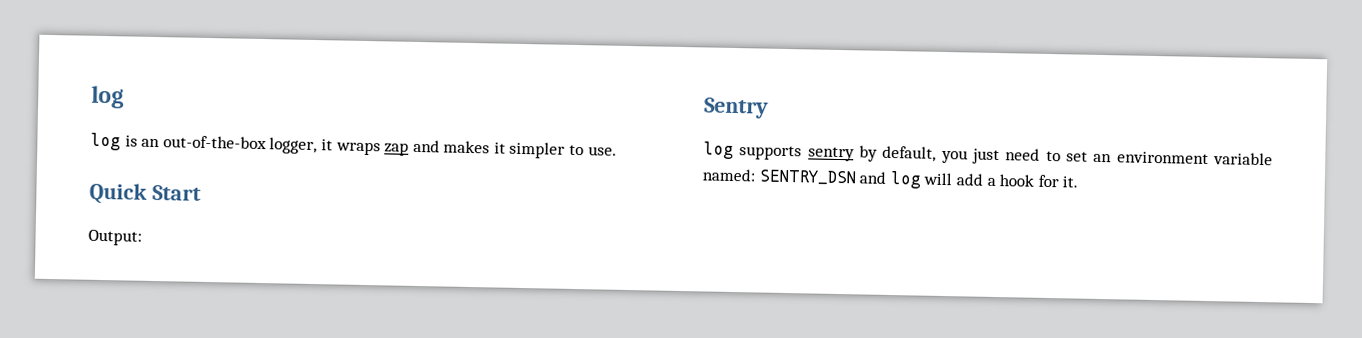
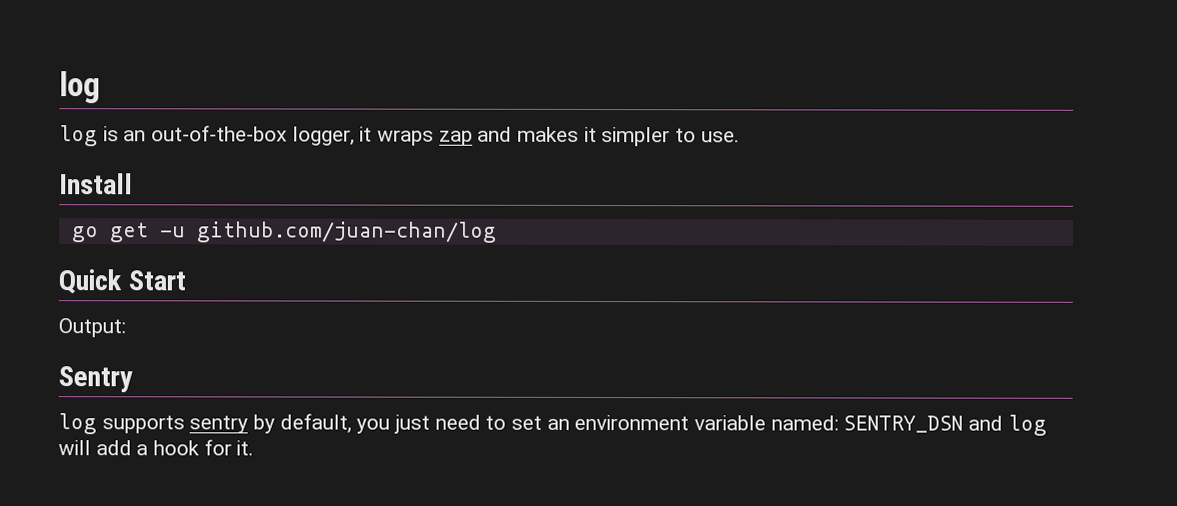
+ Install
+ go get -u github.com/juan-chan/log

